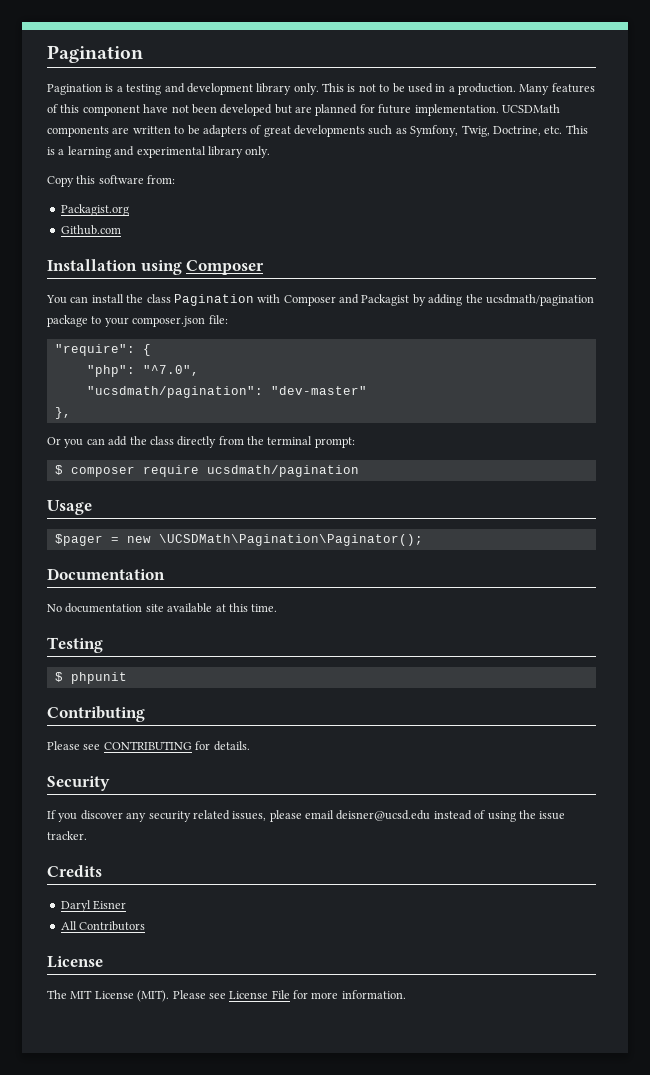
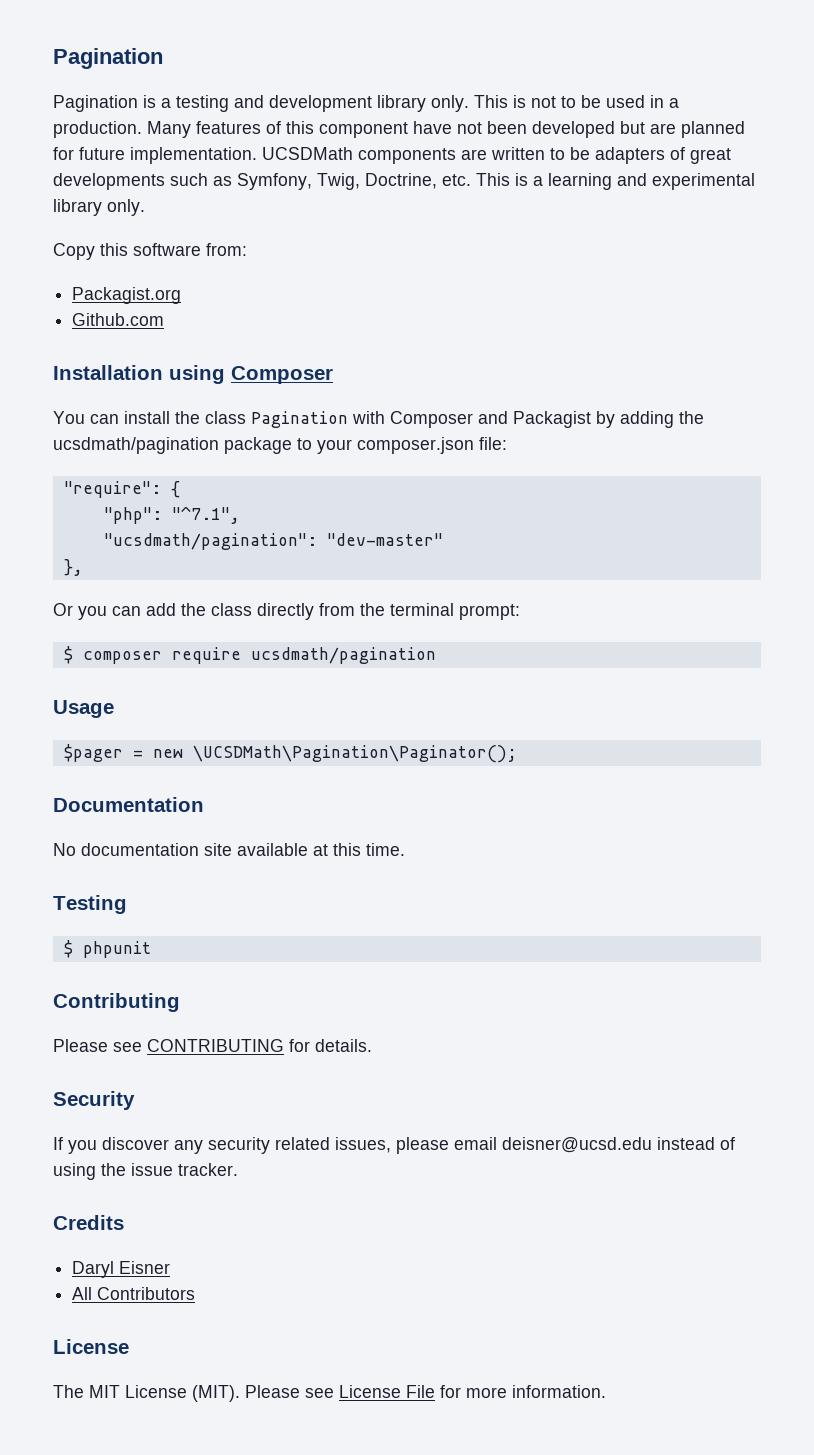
- "php": "^7.0",
+ "php": "^7.1",

